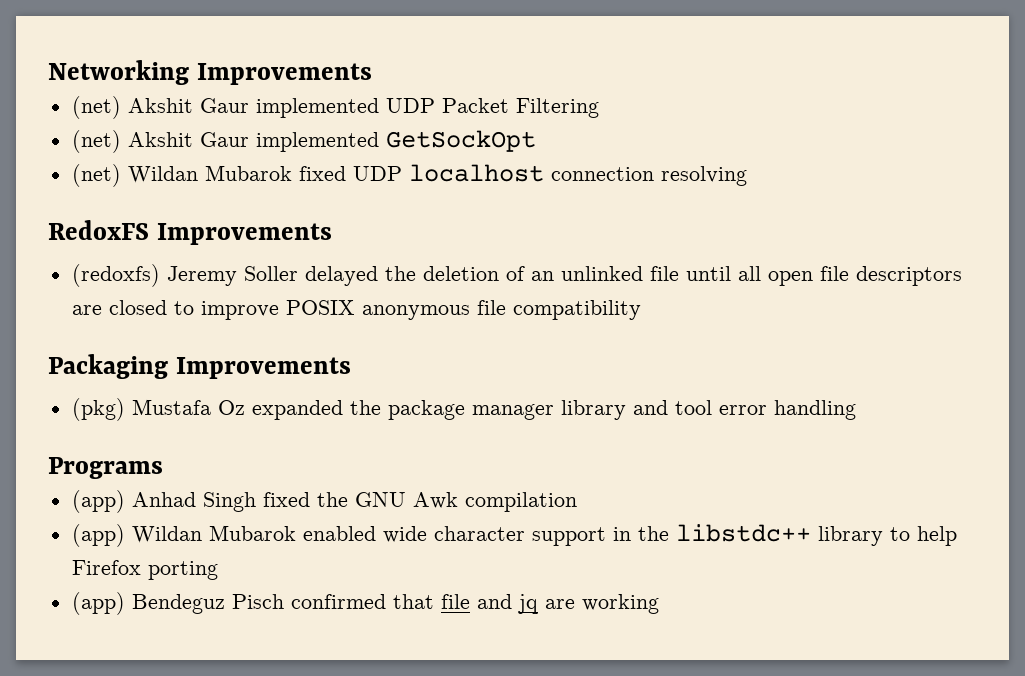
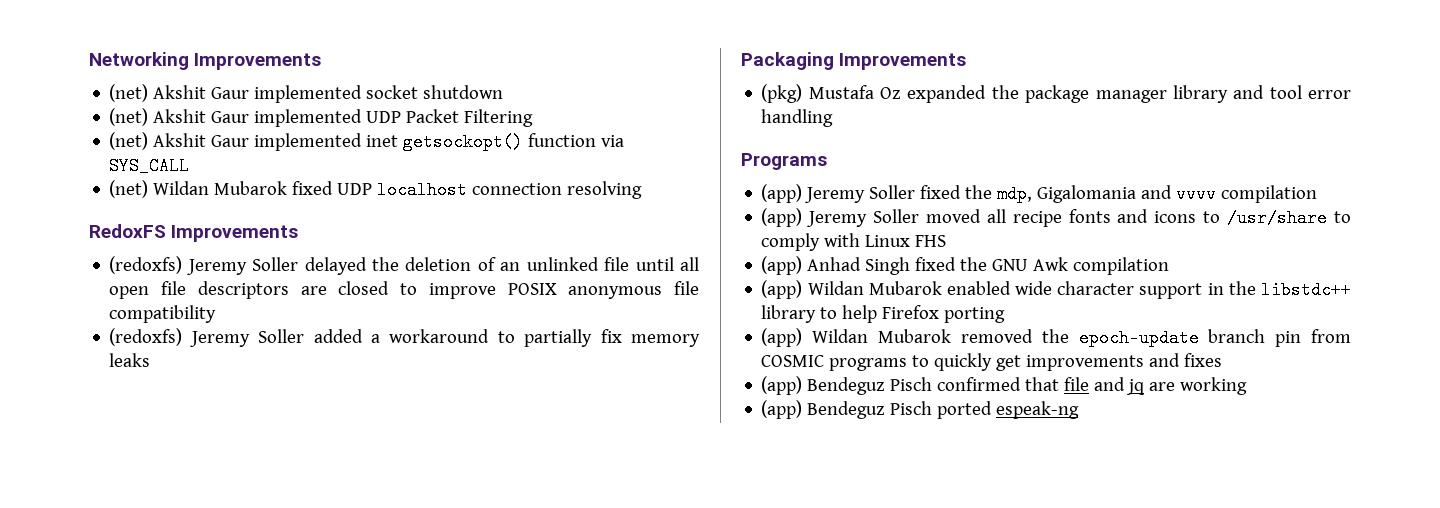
+ (net) Akshit Gaur implemented socket shutdown
- (net) Akshit Gaur implemented GetSockOpt
+ (net) Akshit Gaur implemented inet getsockopt() function via SYS_CALL
+ (redoxfs) Jeremy Soller added a workaround to partially fix memory leaks
+ (app) Jeremy Soller fixed the mdp, Gigalomania and vvvv compilation
+ (app) Jeremy Soller moved all recipe fonts and icons to /usr/share to comply with Linux FHS
+ (app) Wildan Mubarok removed the epoch-update branch pin from COSMIC programs to quickly get improvements and fixes
+ (app) Bendeguz Pisch ported espeak-ng

